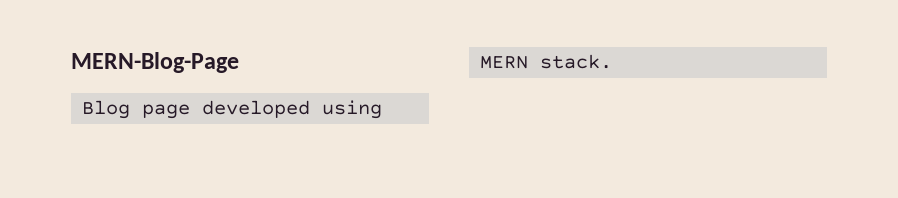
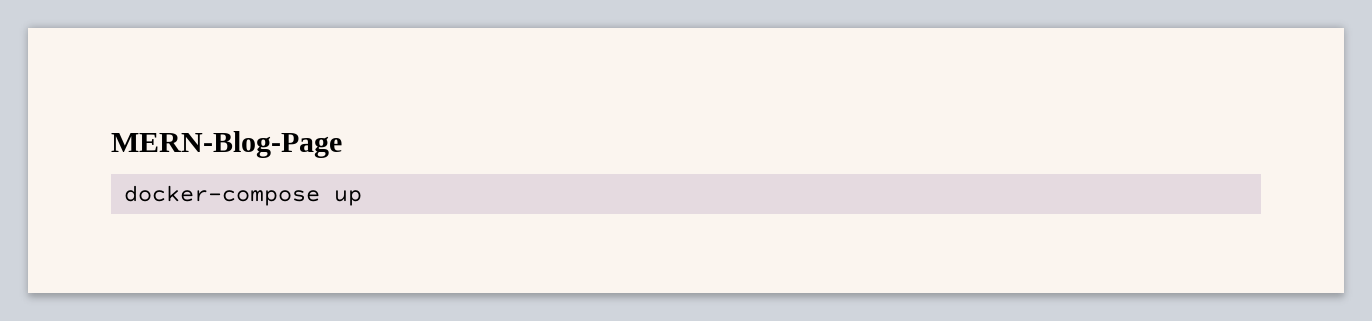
- Blog page developed using MERN stack.
+ docker-compose up

